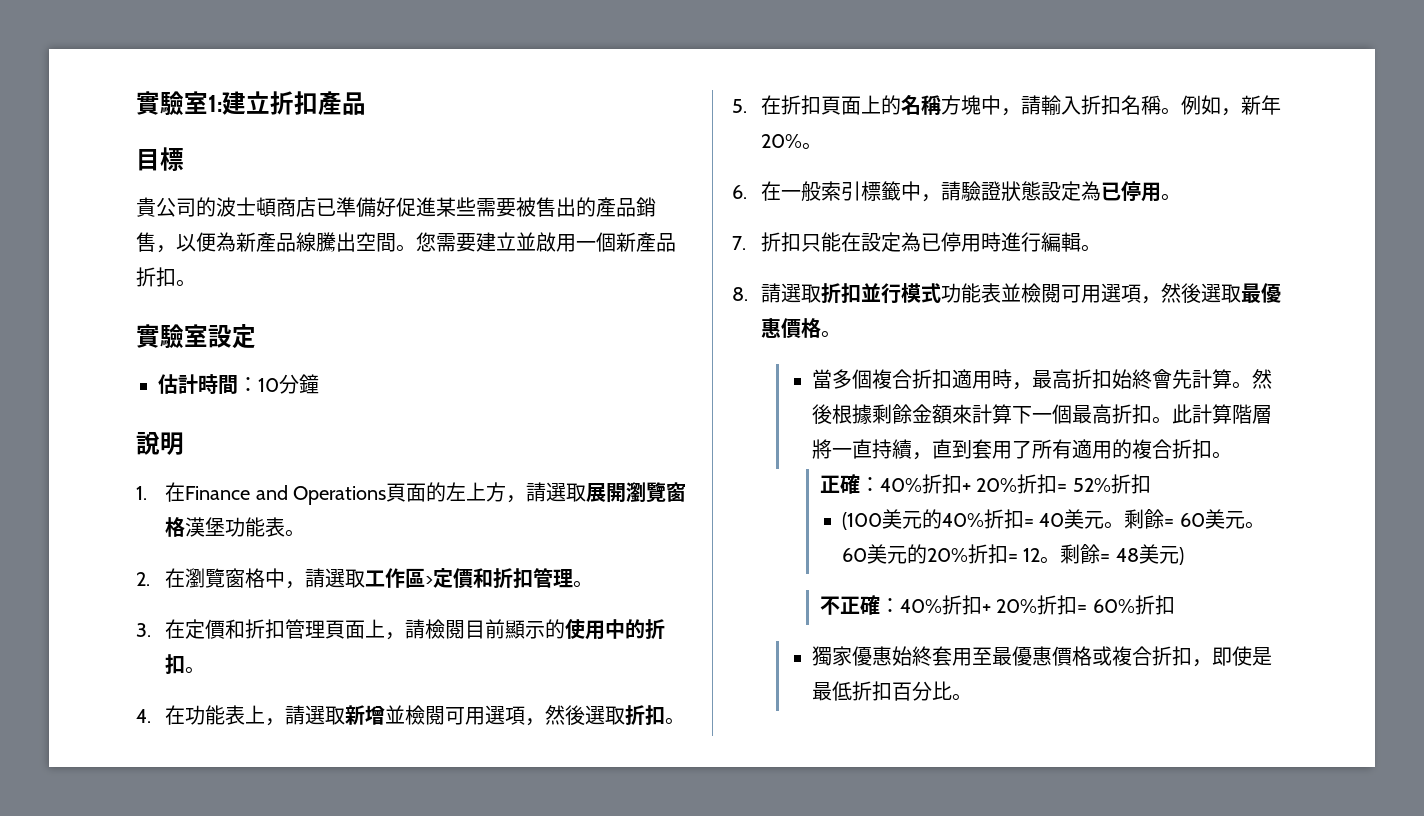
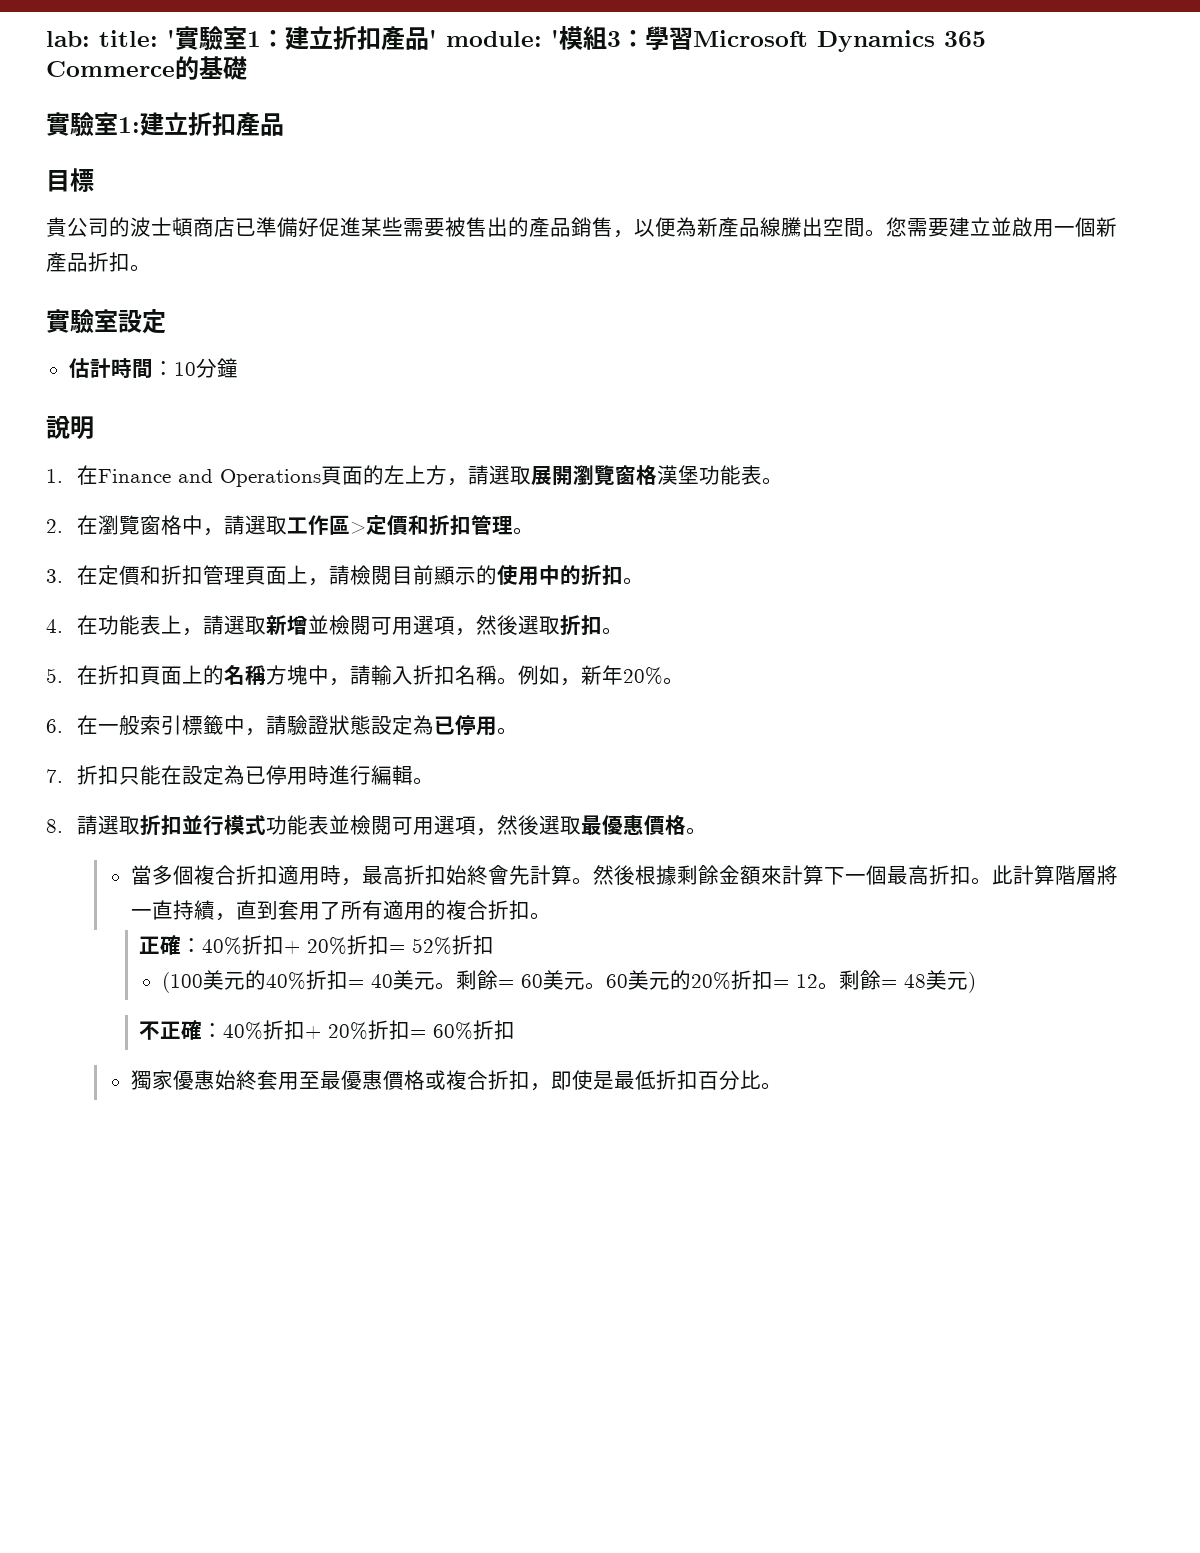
+ lab: title: '實驗室1：建立折扣產品' module: '模組3：學習Microsoft Dynamics 365 Commerce的基礎

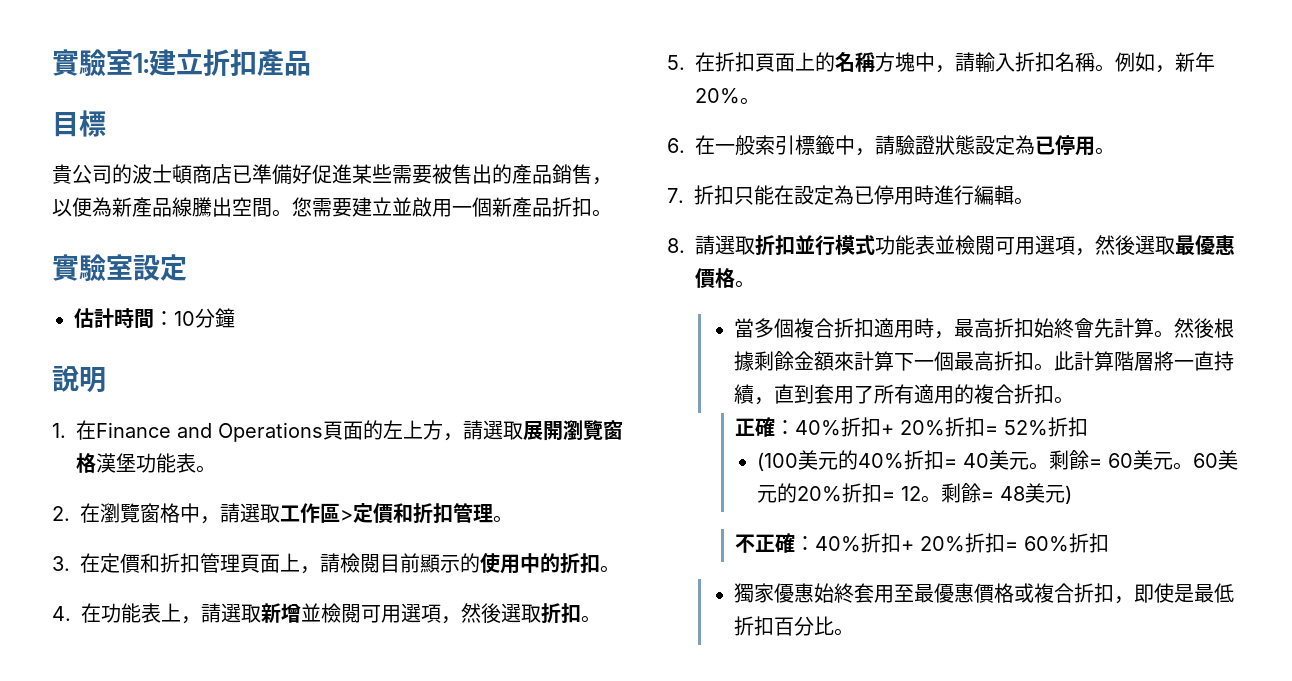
- lab: title: '實驗室1：建立折扣產品' module: '模組3：學習Microsoft Dynamics 365 Commerce的基礎

